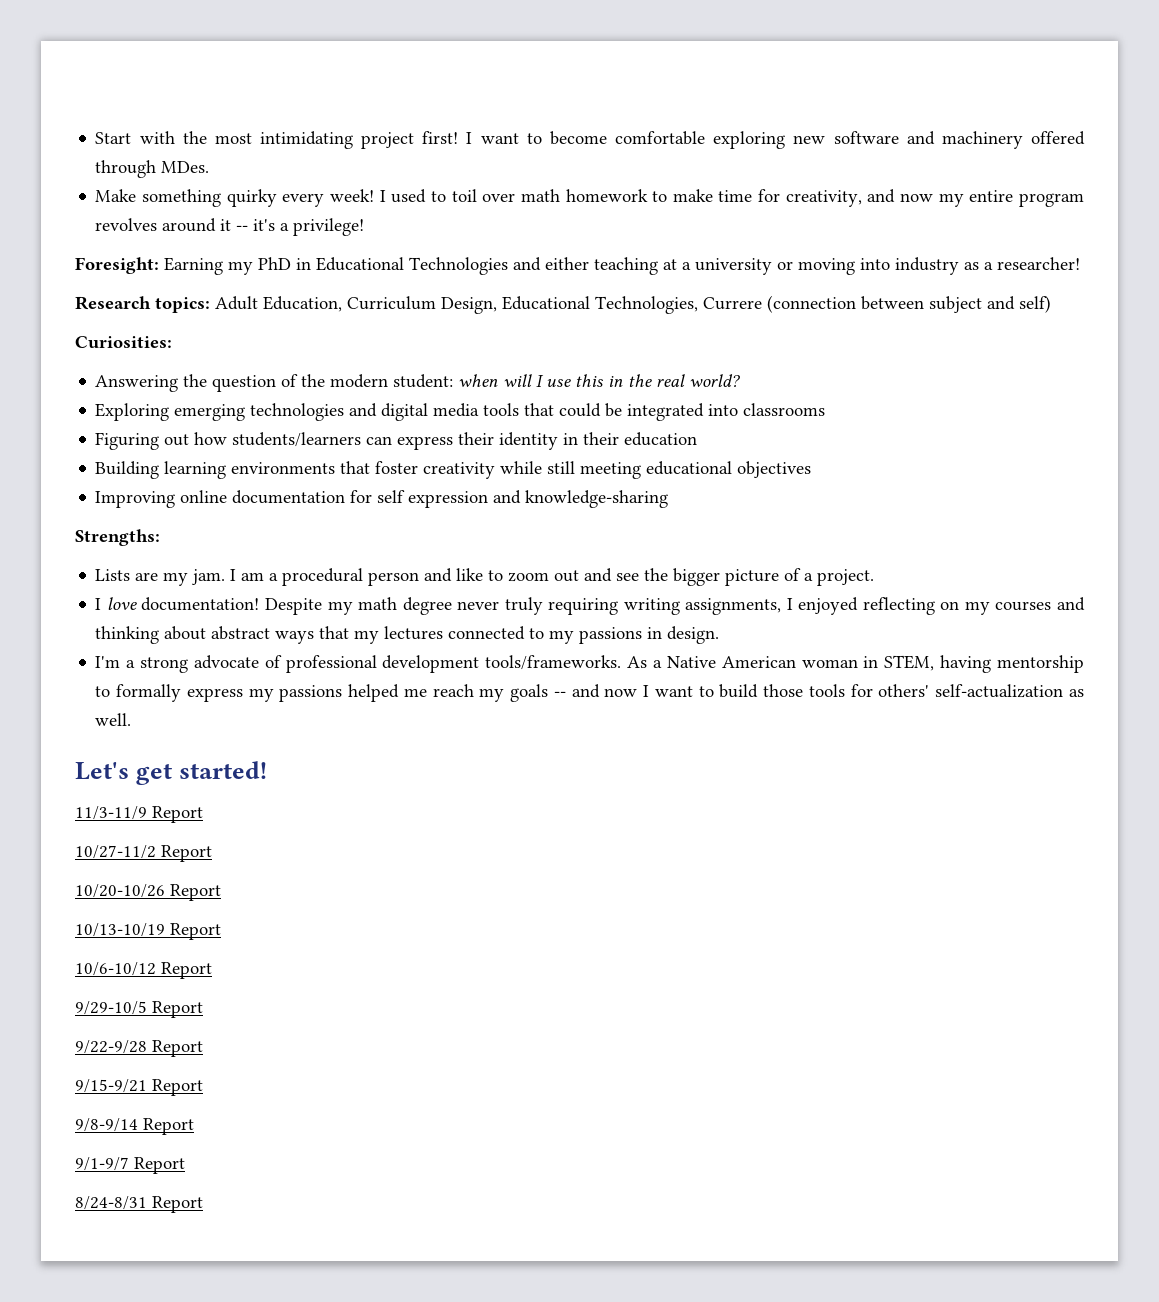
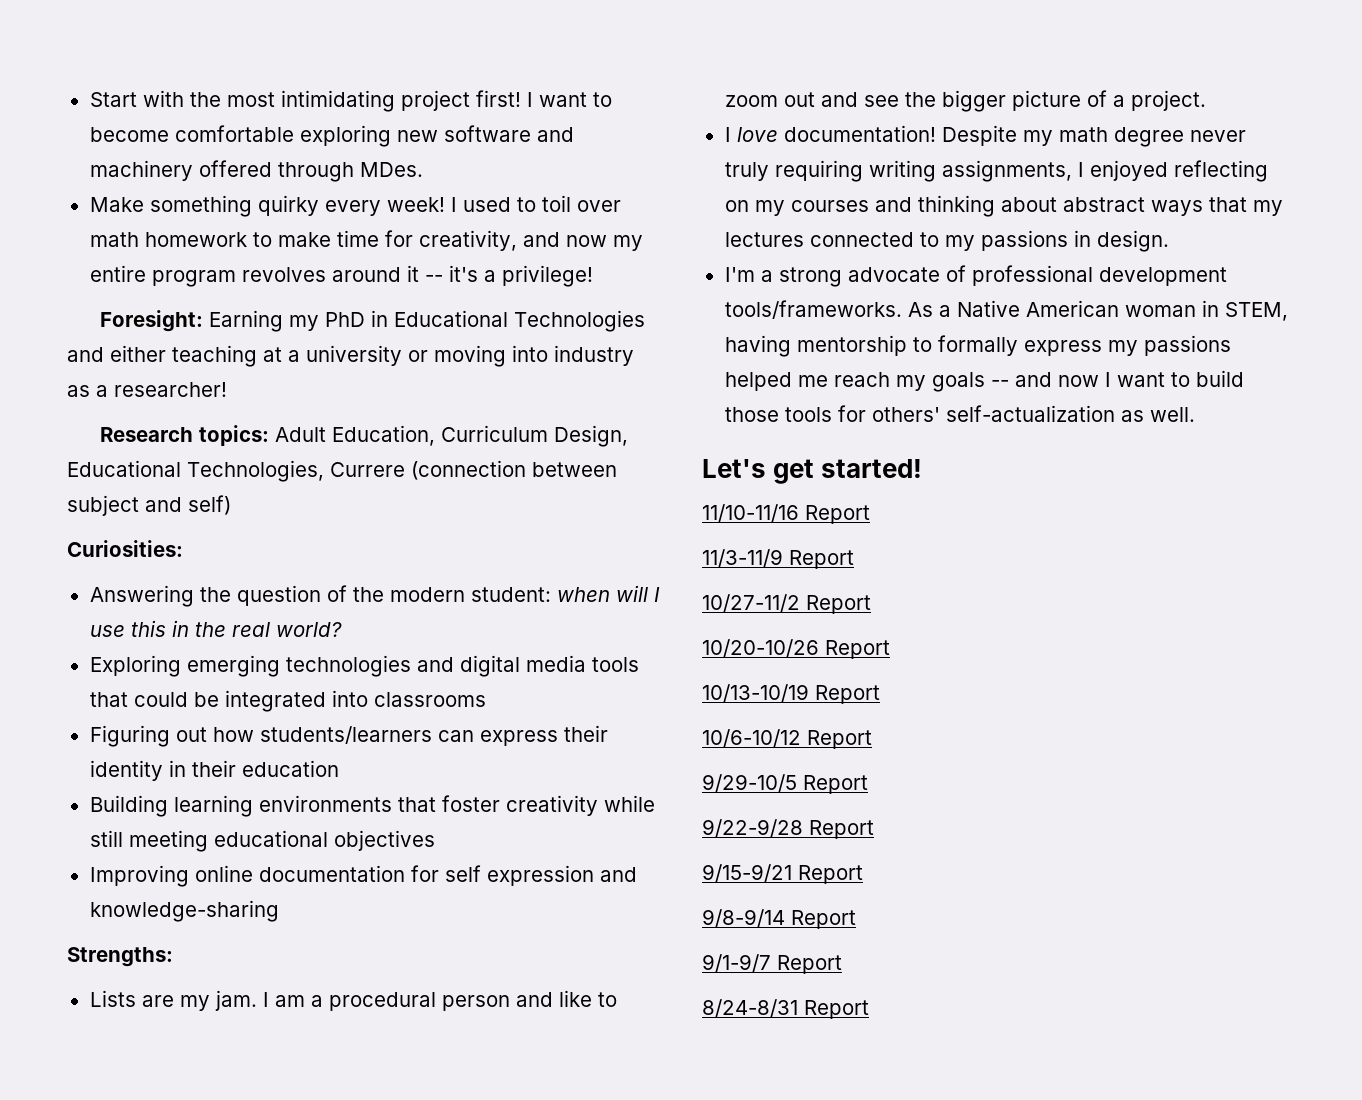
+ 11/10-11/16 Report

